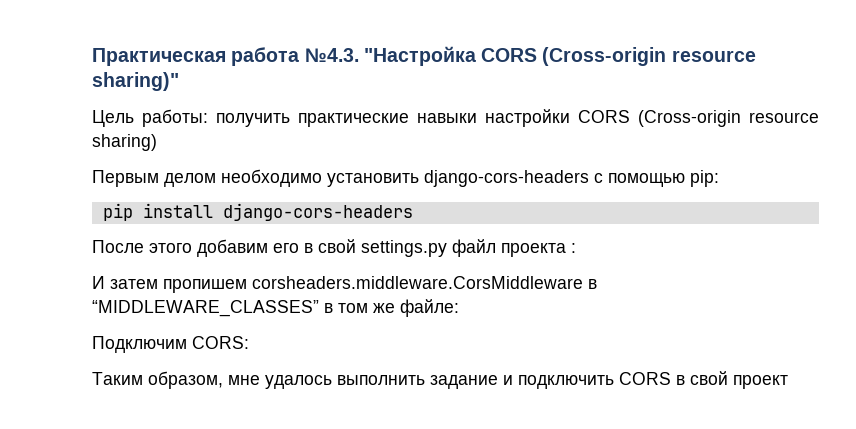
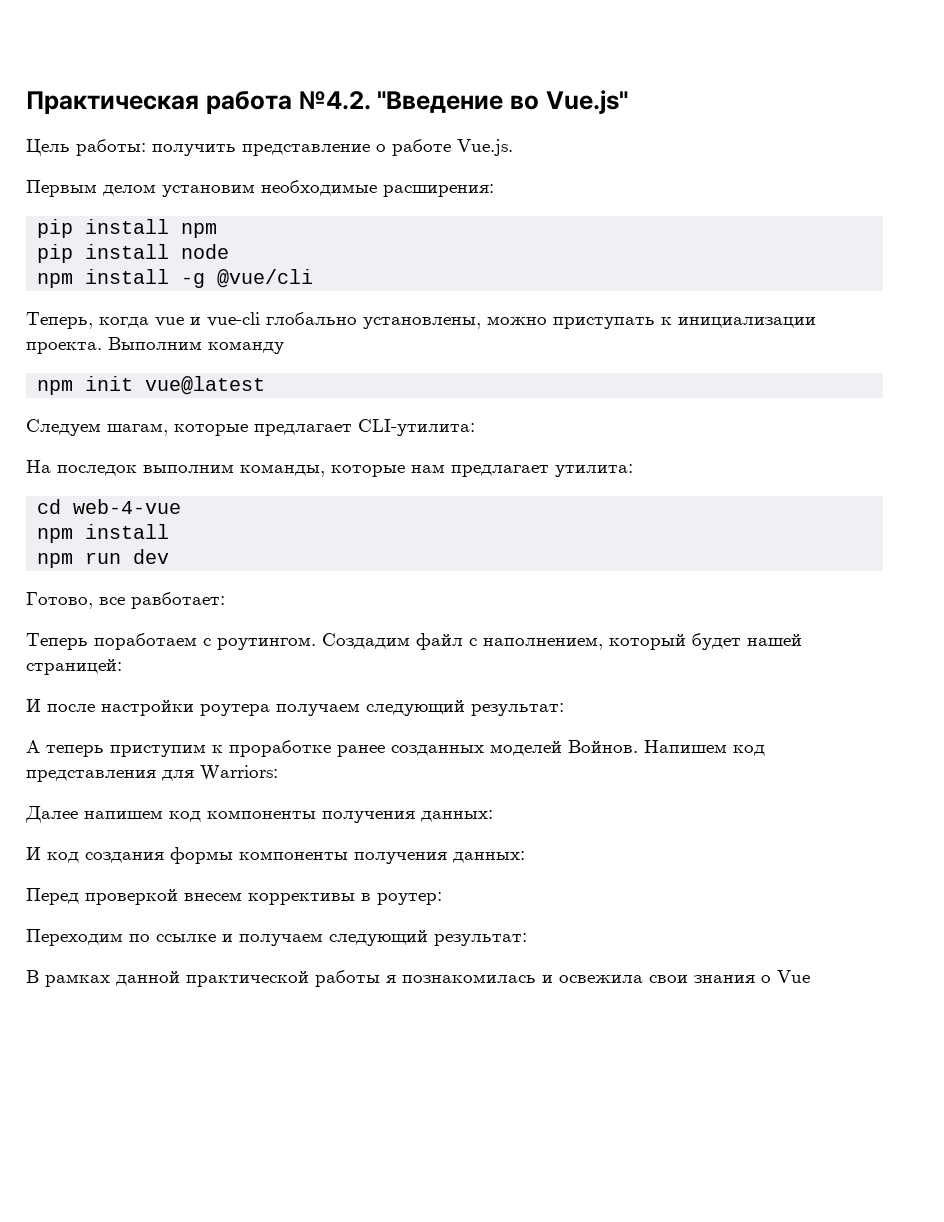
- Практическая работа №4.3. "Настройка CORS (Cross-origin resource sharing)"
- Цель работы: получить практические навыки настройки CORS (Cross-origin resource sharing)
- Первым делом необходимо установить django-cors-headers с помощью pip:
- pip install django-cors-headers
- После этого добавим его в свой settings.py файл проекта :
- И затем пропишем corsheaders.middleware.CorsMiddleware в “MIDDLEWARE_CLASSES” в том же файле:
- Подключим CORS:
- Таким образом, мне удалось выполнить задание и подключить CORS в свой проект
+ Практическая работа №4.2. "Введение во Vue.js"
+ Цель работы: получить представление о работе Vue.js.
+ Первым делом установим необходимые расширения:
+ pip install npm
+ pip install node
+ npm install -g @vue/cli
+ Теперь, когда vue и vue-cli глобально установлены, можно приступать к инициализации проекта. Выполним команду
+ npm init vue@latest
+ Следуем шагам, которые предлагает CLI-утилита:
+ На последок выполним команды, которые нам предлагает утилита:
+ cd web-4-vue
+ npm install
+ npm run dev
+ Готово, все равботает:
+ Теперь поработаем с роутингом. Создадим файл с наполнением, который будет нашей страницей:
+ И после настройки роутера получаем следующий результат:
+ А теперь приступим к проработке ранее созданных моделей Войнов. Напишем код представления для Warriors:
+ Далее напишем код компоненты получения данных:
+ И код создания формы компоненты получения данных:
+ Перед проверкой внесем коррективы в роутер:
+ Переходим по ссылке и получаем следующий результат:
+ В рамках данной практической работы я познакомилась и освежила свои знания о Vue

